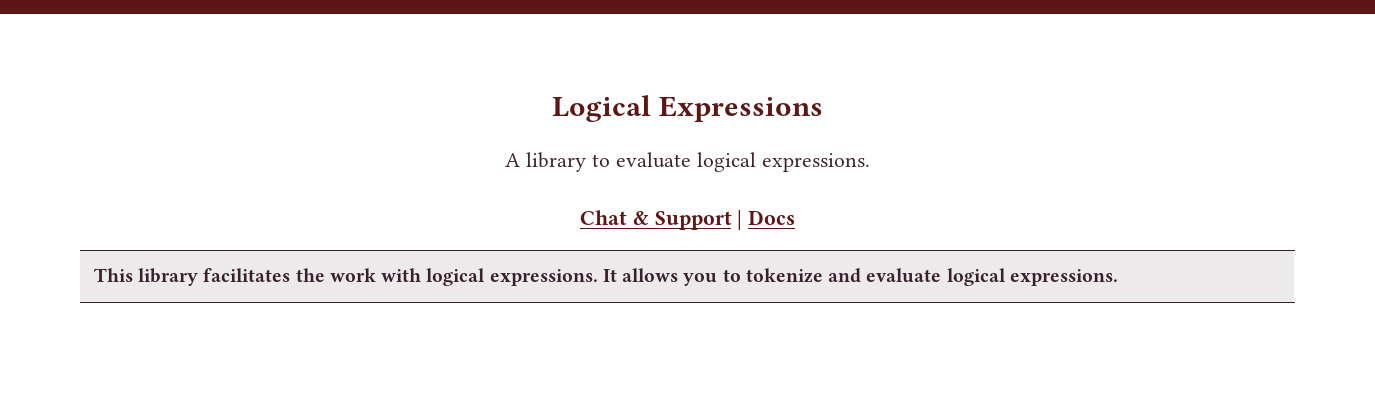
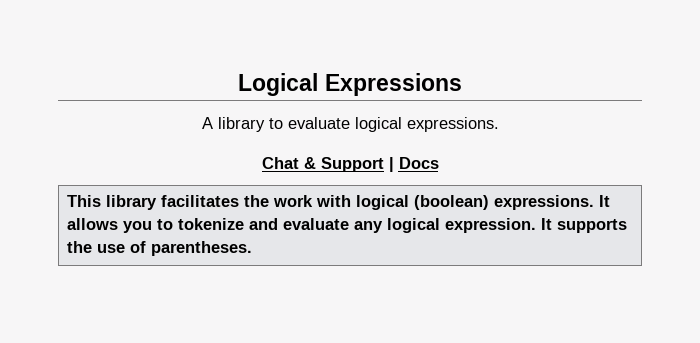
- This library facilitates the work with logical expressions. It allows you to tokenize and evaluate logical expressions.
+ This library facilitates the work with logical (boolean) expressions. It allows you to tokenize and evaluate any logical expression. It supports the use of parentheses.

